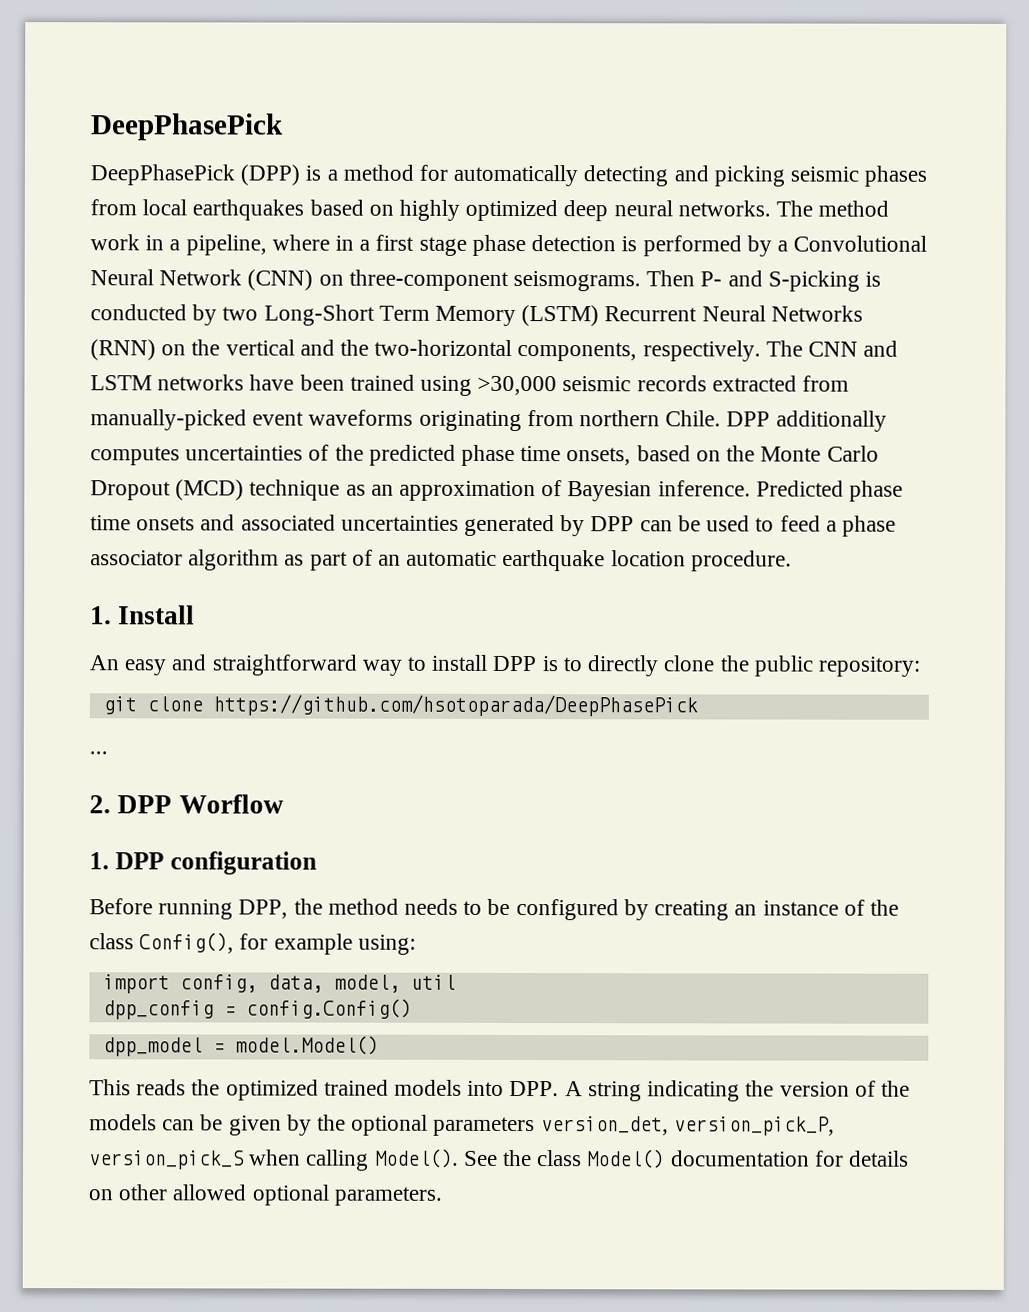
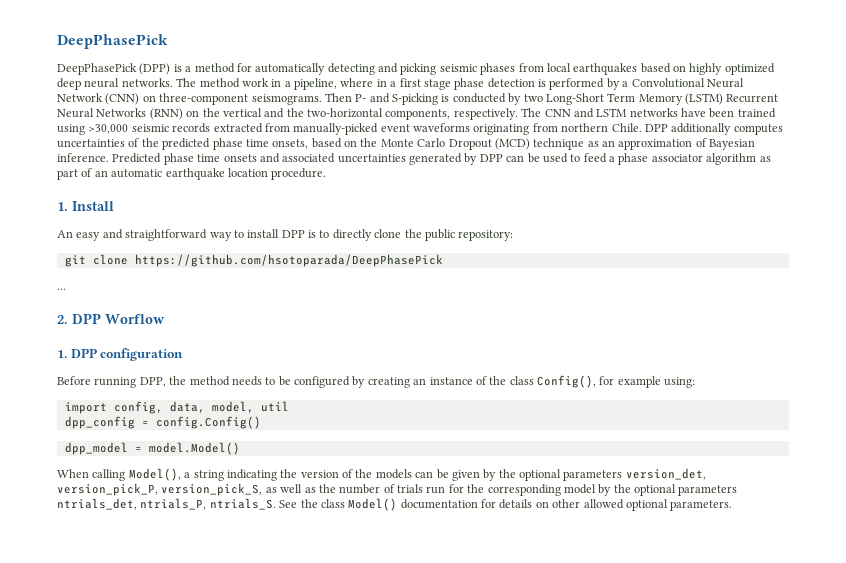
- This reads the optimized trained models into DPP. A string indicating the version of the models can be given by the optional parameters version_det, version_pick_P, version_pick_S when calling Model().
+ When calling Model(), a string indicating the version of the models can be given by the optional parameters version_det, version_pick_P, version_pick_S, as well as the number of trials run for the corresponding model by the optional parameters ntrials_det, ntrials_P, ntrials_S.

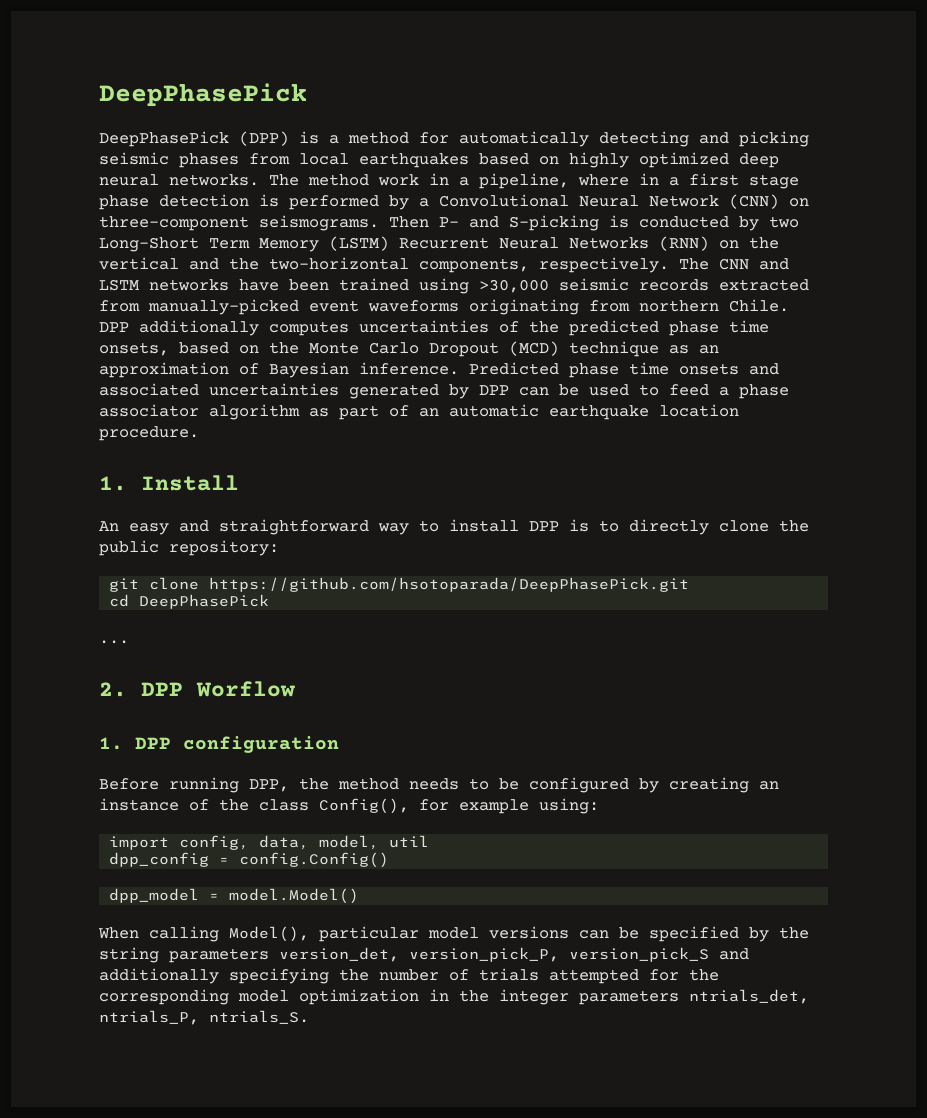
- git clone https://github.com/hsotoparada/DeepPhasePick
+ git clone https://github.com/hsotoparada/DeepPhasePick.git
+ cd DeepPhasePick
- When calling Model(), a string indicating the version of the models can be given by the optional parameters version_det, version_pick_P, version_pick_S, as well as the number of trials run for the corresponding model by the optional parameters ntrials_det, ntrials_P, ntrials_S. See the class Model() documentation for details on other allowed optional parameters.
+ When calling Model(), particular model versions can be specified by the string parameters version_det, version_pick_P, version_pick_S and additionally specifying the number of trials attempted for the corresponding model optimization in the integer parameters ntrials_det, ntrials_P, ntrials_S.

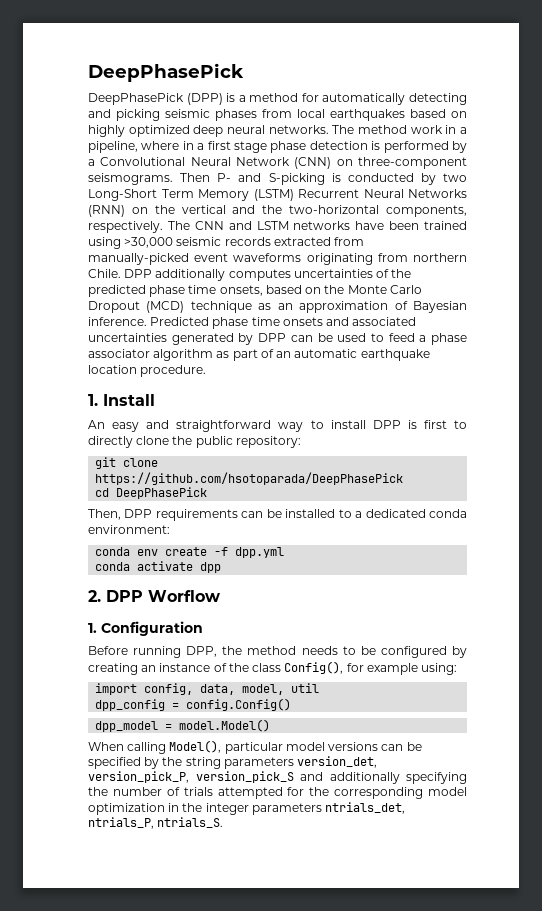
- An easy and straightforward way to install DPP is to directly clone the public repository:
+ An easy and straightforward way to install DPP is first to directly clone the public repository:
- git clone https://github.com/hsotoparada/DeepPhasePick.git
+ git clone https://github.com/hsotoparada/DeepPhasePick
- ...
+ Then, DPP requirements can be installed to a dedicated conda environment:
+ conda env create -f dpp.yml
+ conda activate dpp
- 1. DPP configuration
+ 1. Configuration

